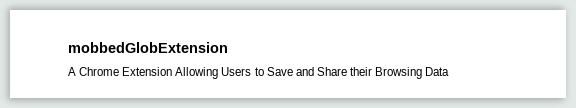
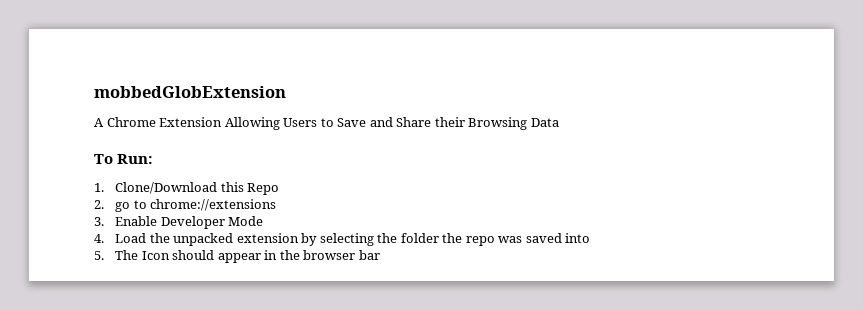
+ To Run:
+ 1. Clone/Download this Repo
+ 2. go to chrome://extensions
+ 3. Enable Developer Mode
+ 4. Load the unpacked extension by selecting the folder the repo was saved into
+ 5. The Icon should appear in the browser bar

